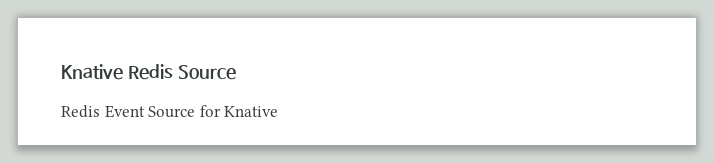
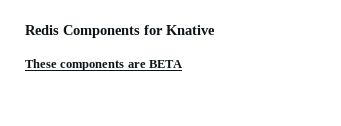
- Knative Redis Source
- Redis Event Source for Knative
+ Redis Components for Knative
+ These components are BETA

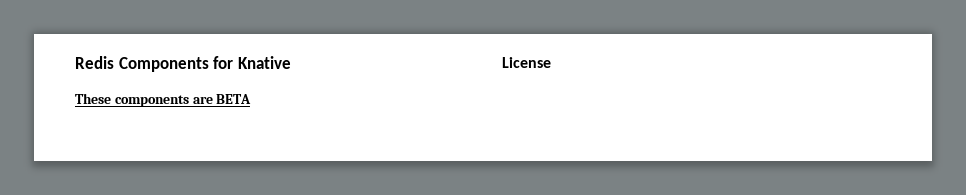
+ License

